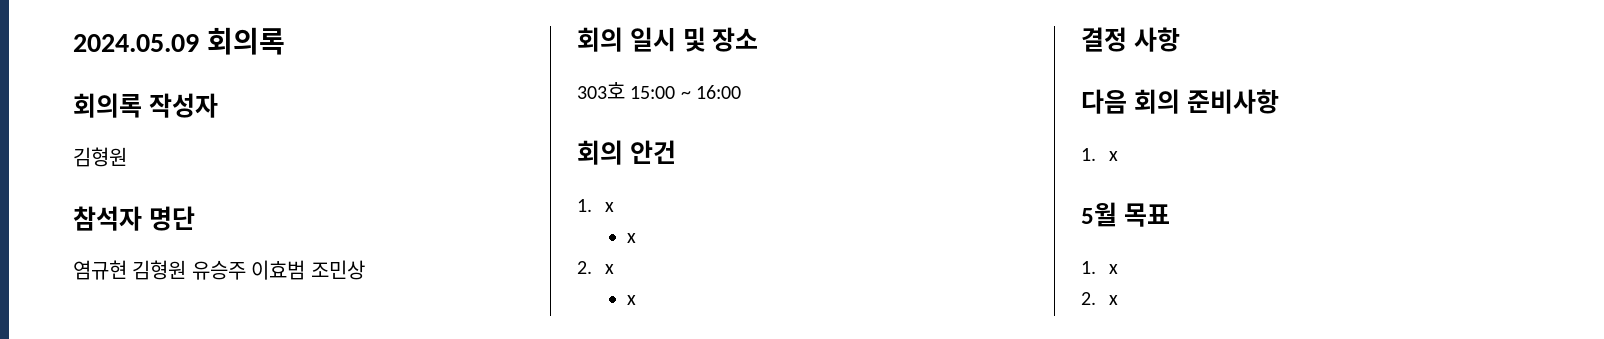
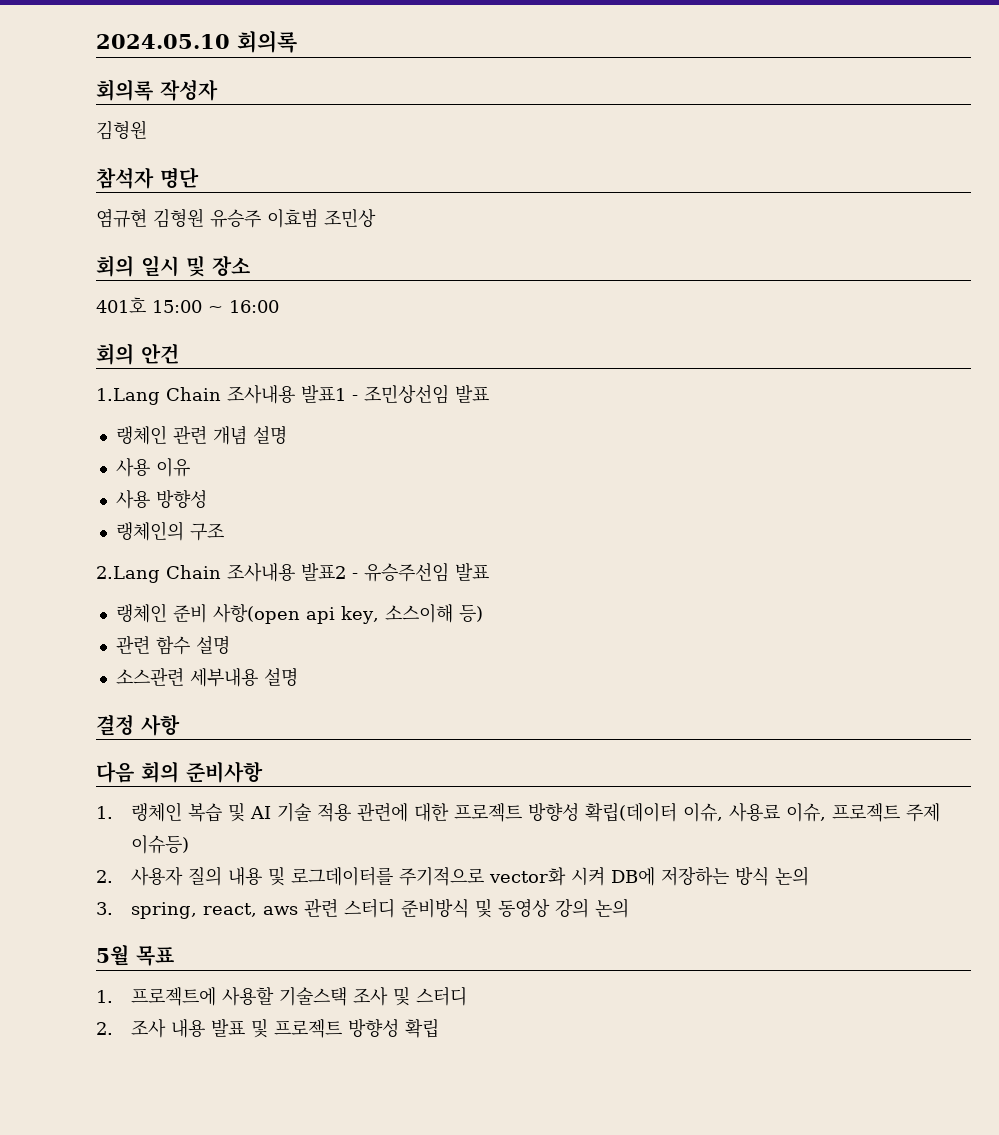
- 2024.05.09 회의록
+ 2024.05.10 회의록
- 303호 15:00 ~ 16:00
+ 401호 15:00 ~ 16:00
  회의 안건
- 1. x
- x
- 2. x
- x
+ 1.Lang Chain 조사내용 발표1 - 조민상선임 발표
+ 랭체인 관련 개념 설명
+ 사용 이유
+ 사용 방향성
+ 랭체인의 구조
+ 2.Lang Chain 조사내용 발표2 - 유승주선임 발표
+ 랭체인 준비 사항(open api key, 소스이해 등)
+ 관련 함수 설명
+ 소스관련 세부내용 설명
  다음 회의 준비사항
- 1. x
+ 1. 랭체인 복습 및 AI 기술 적용 관련에 대한 프로젝트 방향성 확립(데이터 이슈, 사용료 이슈, 프로젝트 주제 이슈등)
+ 2. 사용자 질의 내용 및 로그데이터를 주기적으로 vector화 시켜 DB에 저장하는 방식 논의
+ 3. spring, react, aws 관련 스터디 준비방식 및 동영상 강의 논의
  5월 목표
- 1. x
- 2. x
+ 1. 프로젝트에 사용할 기술스택 조사 및 스터디
+ 2. 조사 내용 발표 및 프로젝트 방향성 확립

